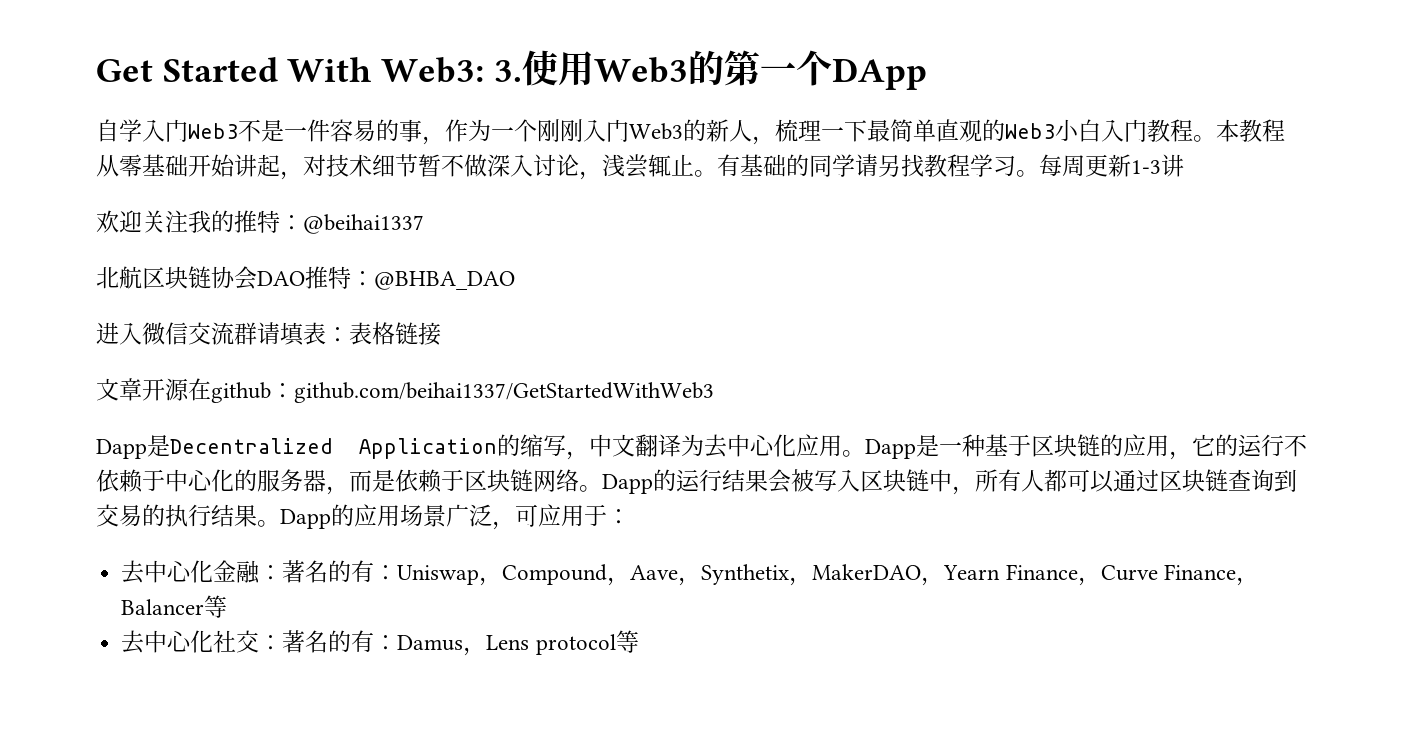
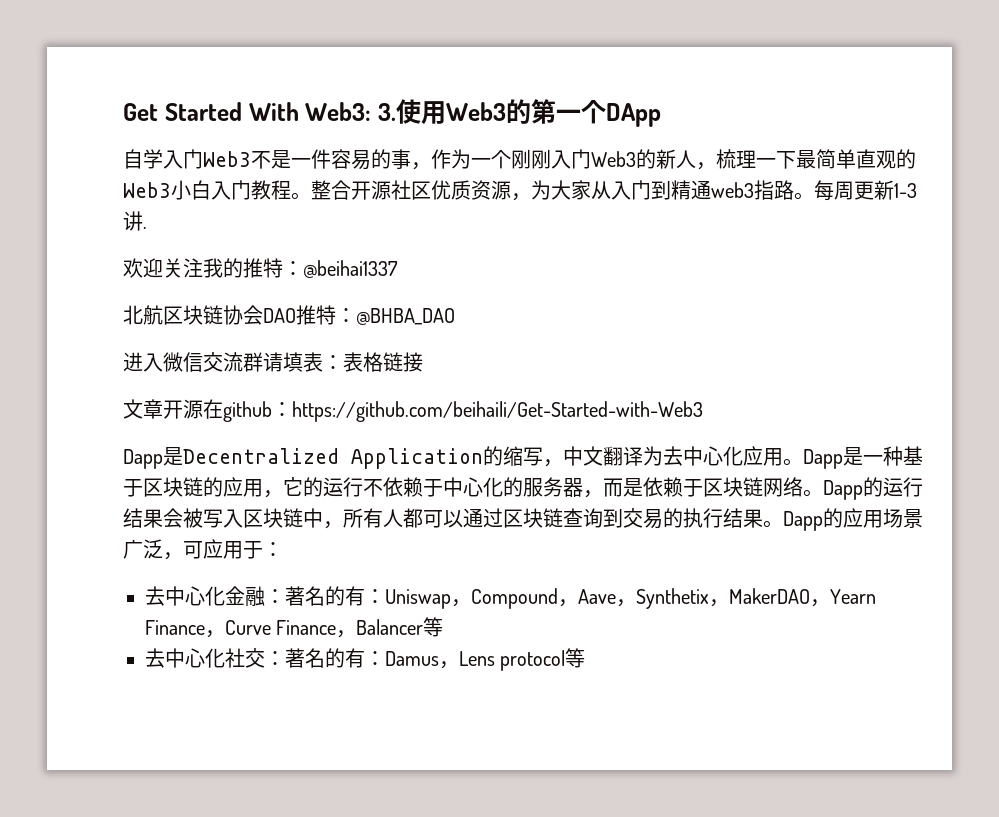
- 本教程从零基础开始讲起，对技术细节暂不做深入讨论，浅尝辄止。有基础的同学请另找教程学习。
+ 整合开源社区优质资源，为大家从入门到精通web3指路。
- 每周更新1-3讲
+ 每周更新1-3讲.
- 文章开源在github：github.com/beihai1337/GetStartedWithWeb3
+ 文章开源在github：https://github.com/beihaili/Get-Started-with-Web3

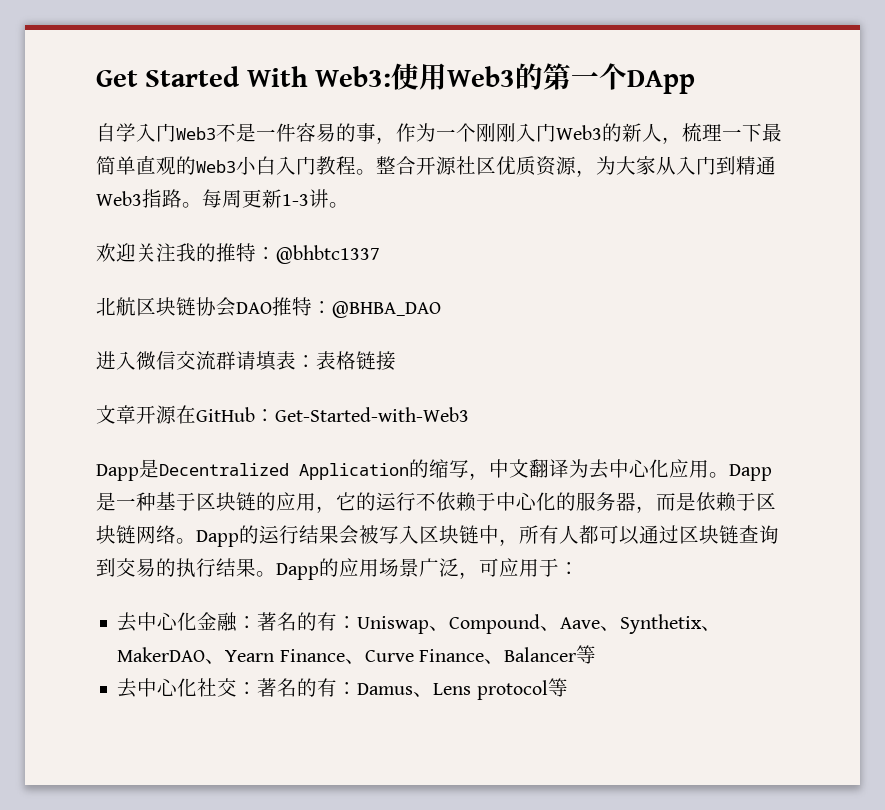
- Get Started With Web3: 3.使用Web3的第一个DApp
+ Get Started With Web3:使用Web3的第一个DApp
- 整合开源社区优质资源，为大家从入门到精通web3指路。
+ 整合开源社区优质资源，为大家从入门到精通Web3指路。
- 每周更新1-3讲.
+ 每周更新1-3讲。
- 欢迎关注我的推特：@beihai1337
+ 欢迎关注我的推特：@bhbtc1337
- 文章开源在github：https://github.com/beihaili/Get-Started-with-Web3
+ 文章开源在GitHub：Get-Started-with-Web3
- 去中心化金融：著名的有：Uniswap，Compound，Aave，Synthetix，MakerDAO，Yearn Finance，Curve Finance，Balancer等
+ 去中心化金融：著名的有：Uniswap、Compound、Aave、Synthetix、MakerDAO、Yearn Finance、Curve Finance、Balancer等
- 去中心化社交：著名的有：Damus，Lens protocol等
+ 去中心化社交：著名的有：Damus、Lens protocol等

